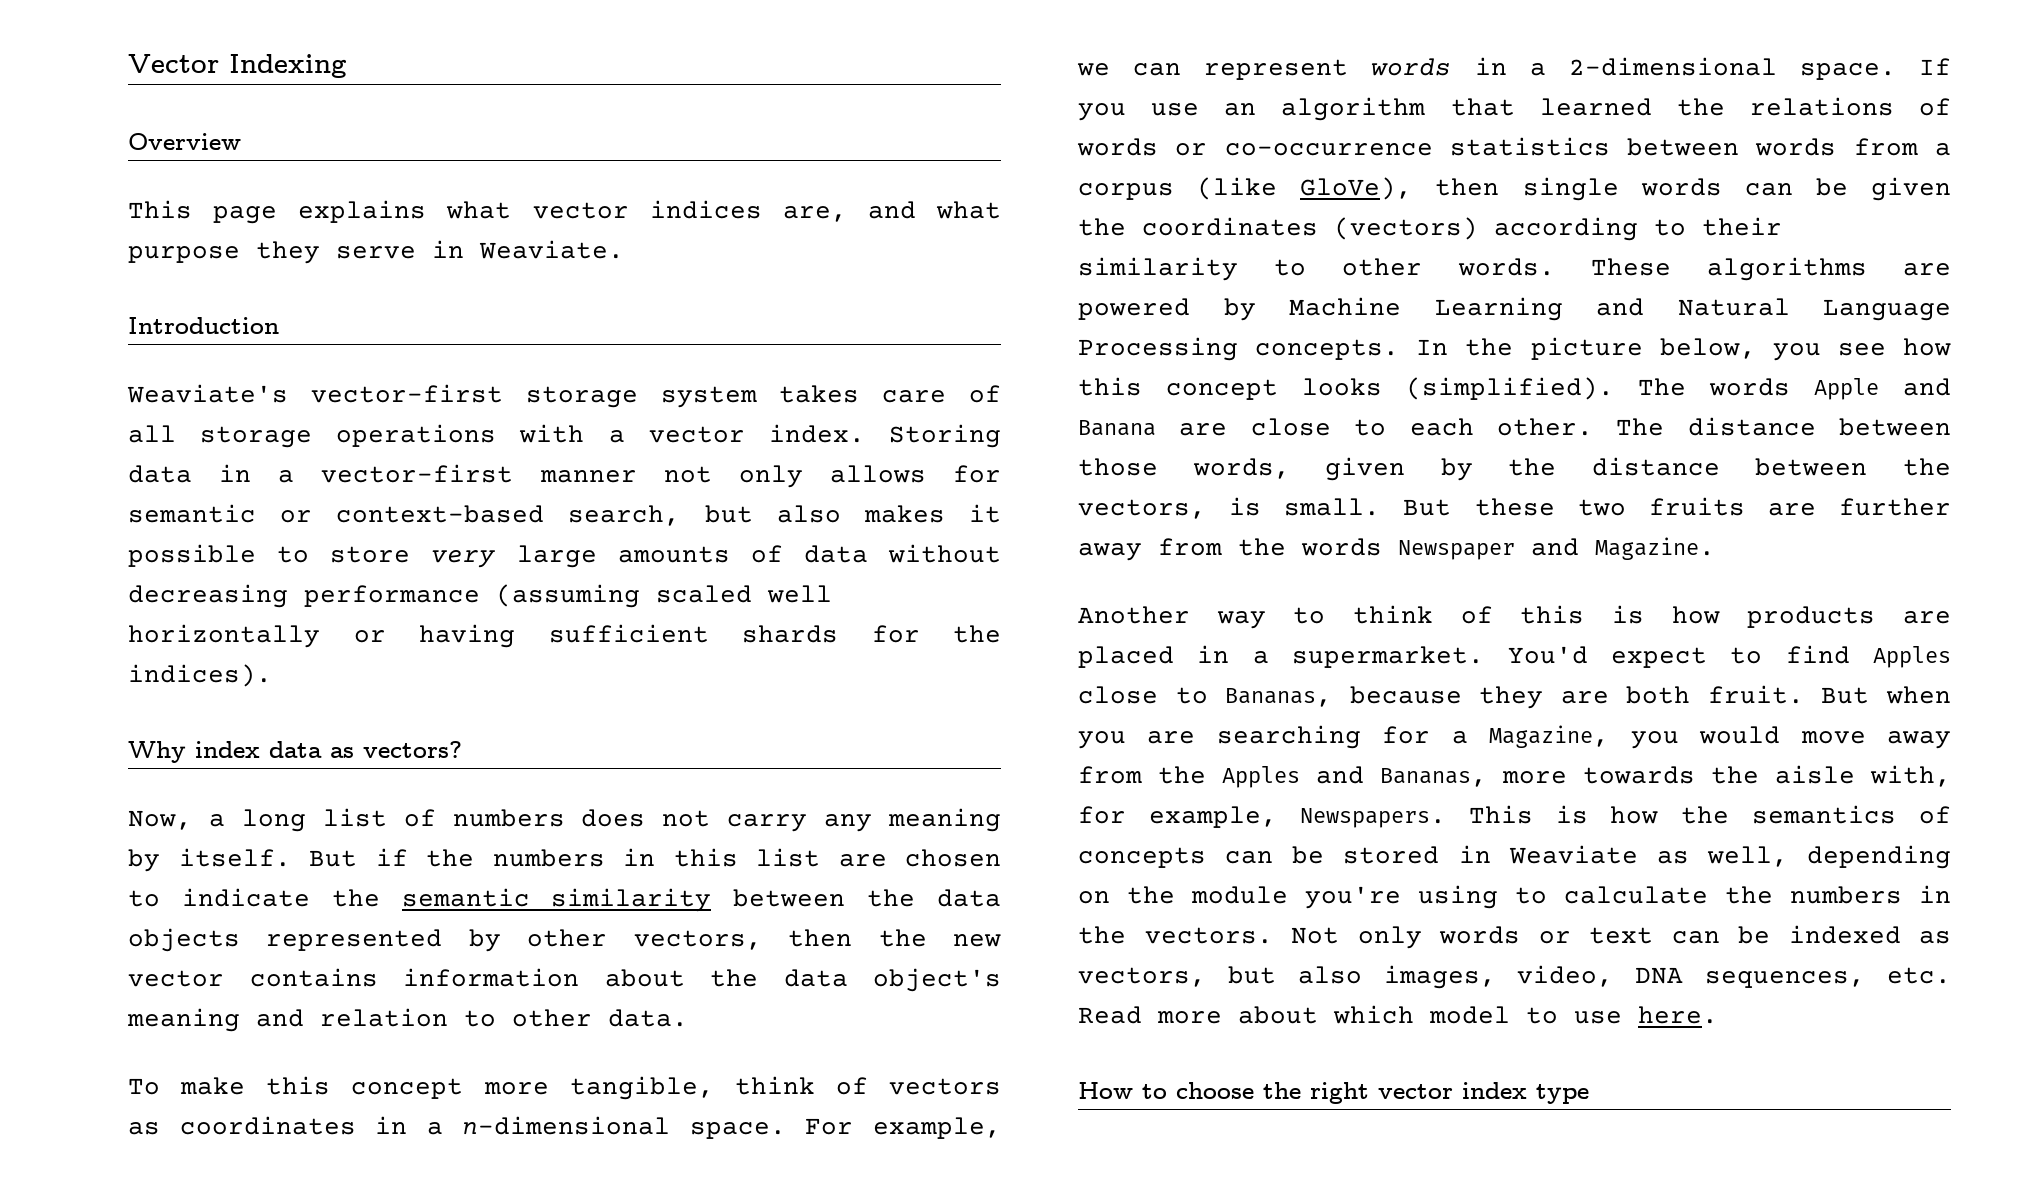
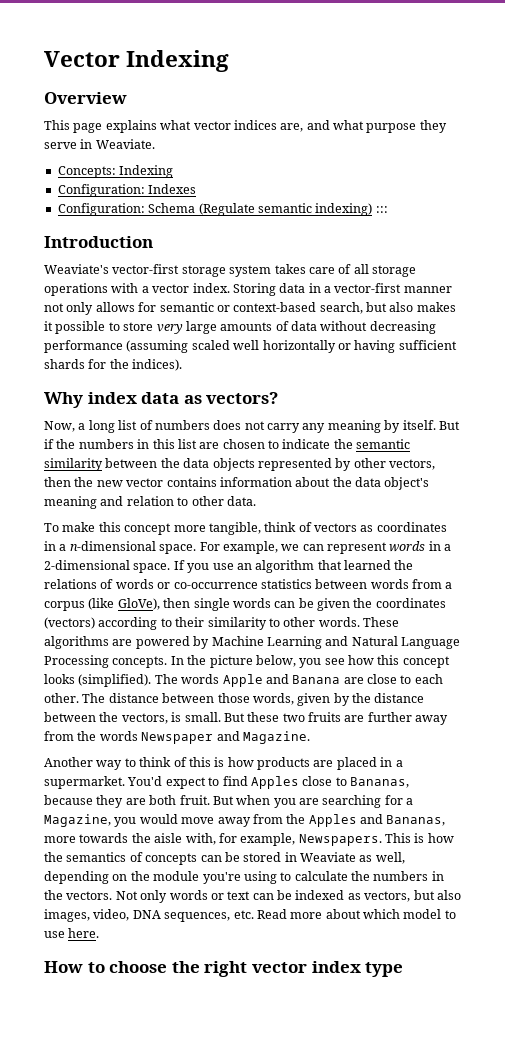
+ Concepts: Indexing
+ Configuration: Indexes
+ Configuration: Schema (Regulate semantic indexing) :::

